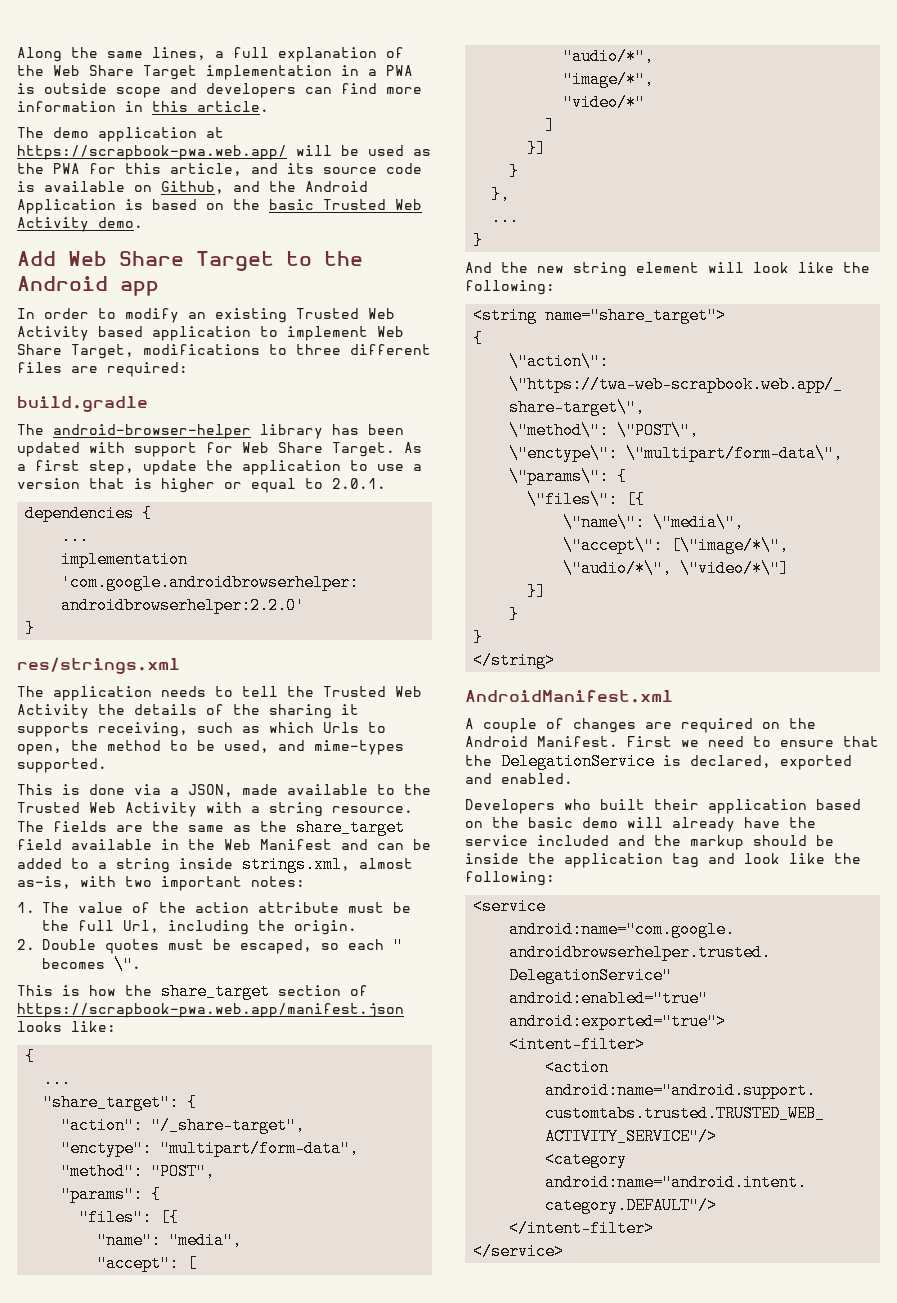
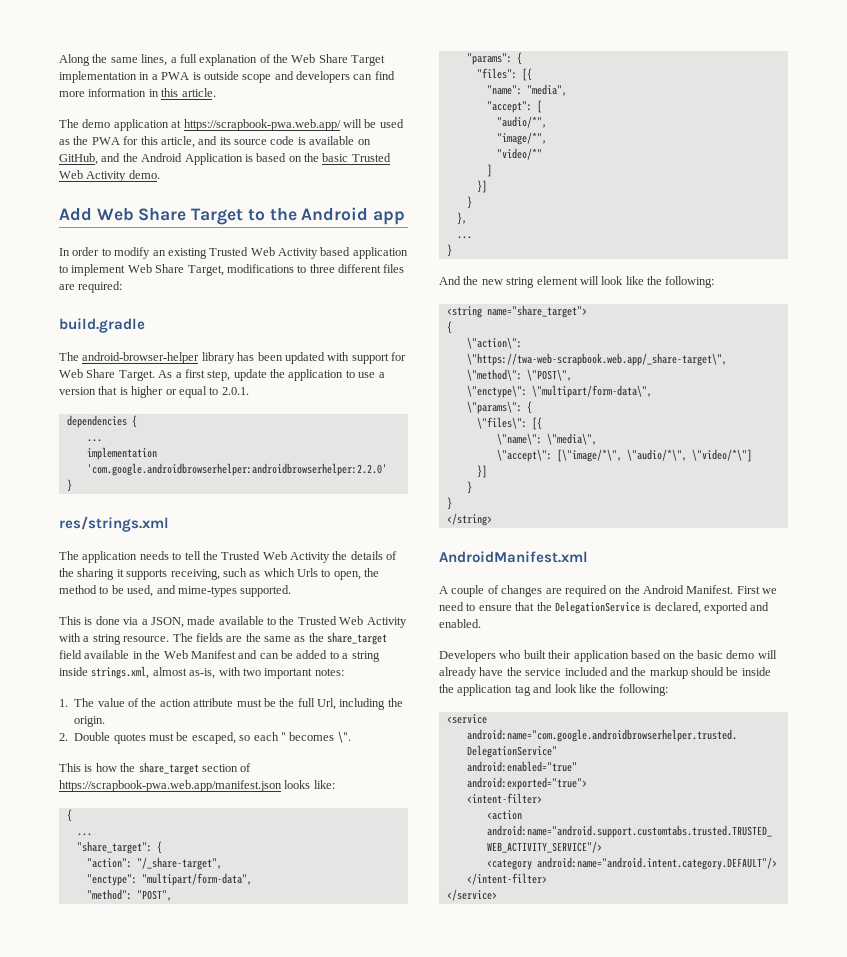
- The demo application at https://scrapbook-pwa.web.app/ will be used as the PWA for this article, and its source code is available on Github, and the Android Application is based on the basic Trusted Web Activity demo.
+ The demo application at https://scrapbook-pwa.web.app/ will be used as the PWA for this article, and its source code is available on GitHub, and the Android Application is based on the basic Trusted Web Activity demo.

